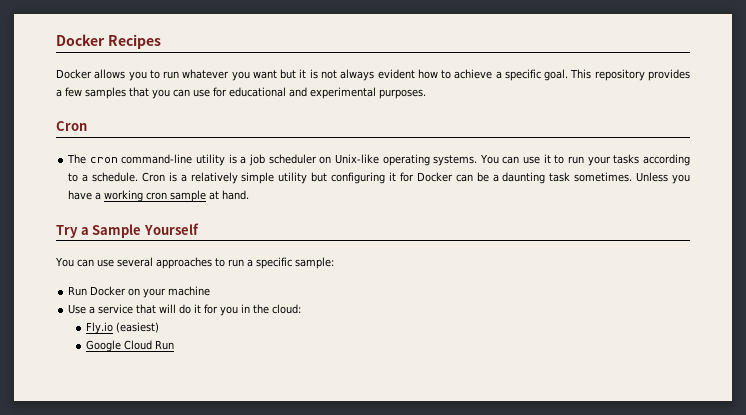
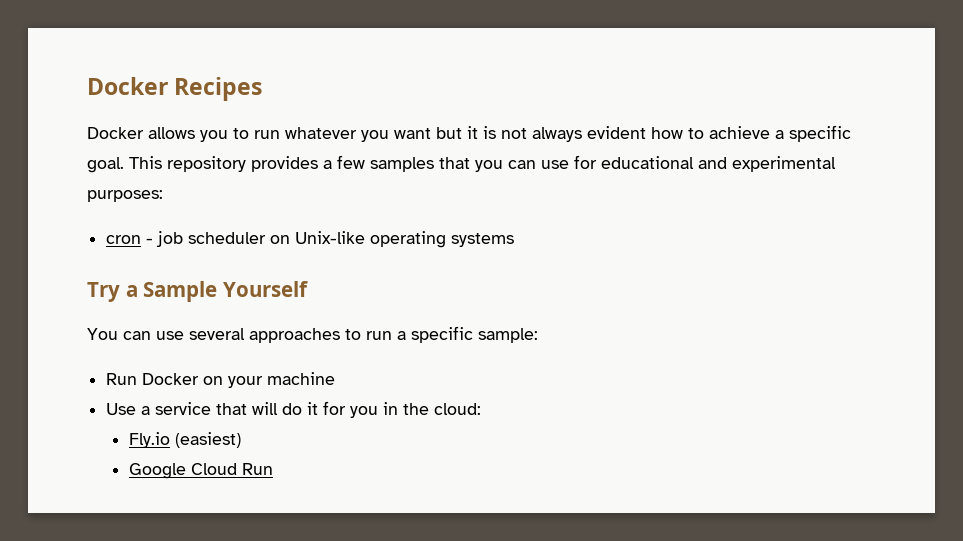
- This repository provides a few samples that you can use for educational and experimental purposes.
- Cron
- The cron command-line utility is a job scheduler on Unix-like operating systems. You can use it to run your tasks according to a schedule. Cron is a relatively simple utility but configuring it for Docker can be a daunting task sometimes. Unless you have a working cron sample at hand.
+ This repository provides a few samples that you can use for educational and experimental purposes:
+ cron - job scheduler on Unix-like operating systems

